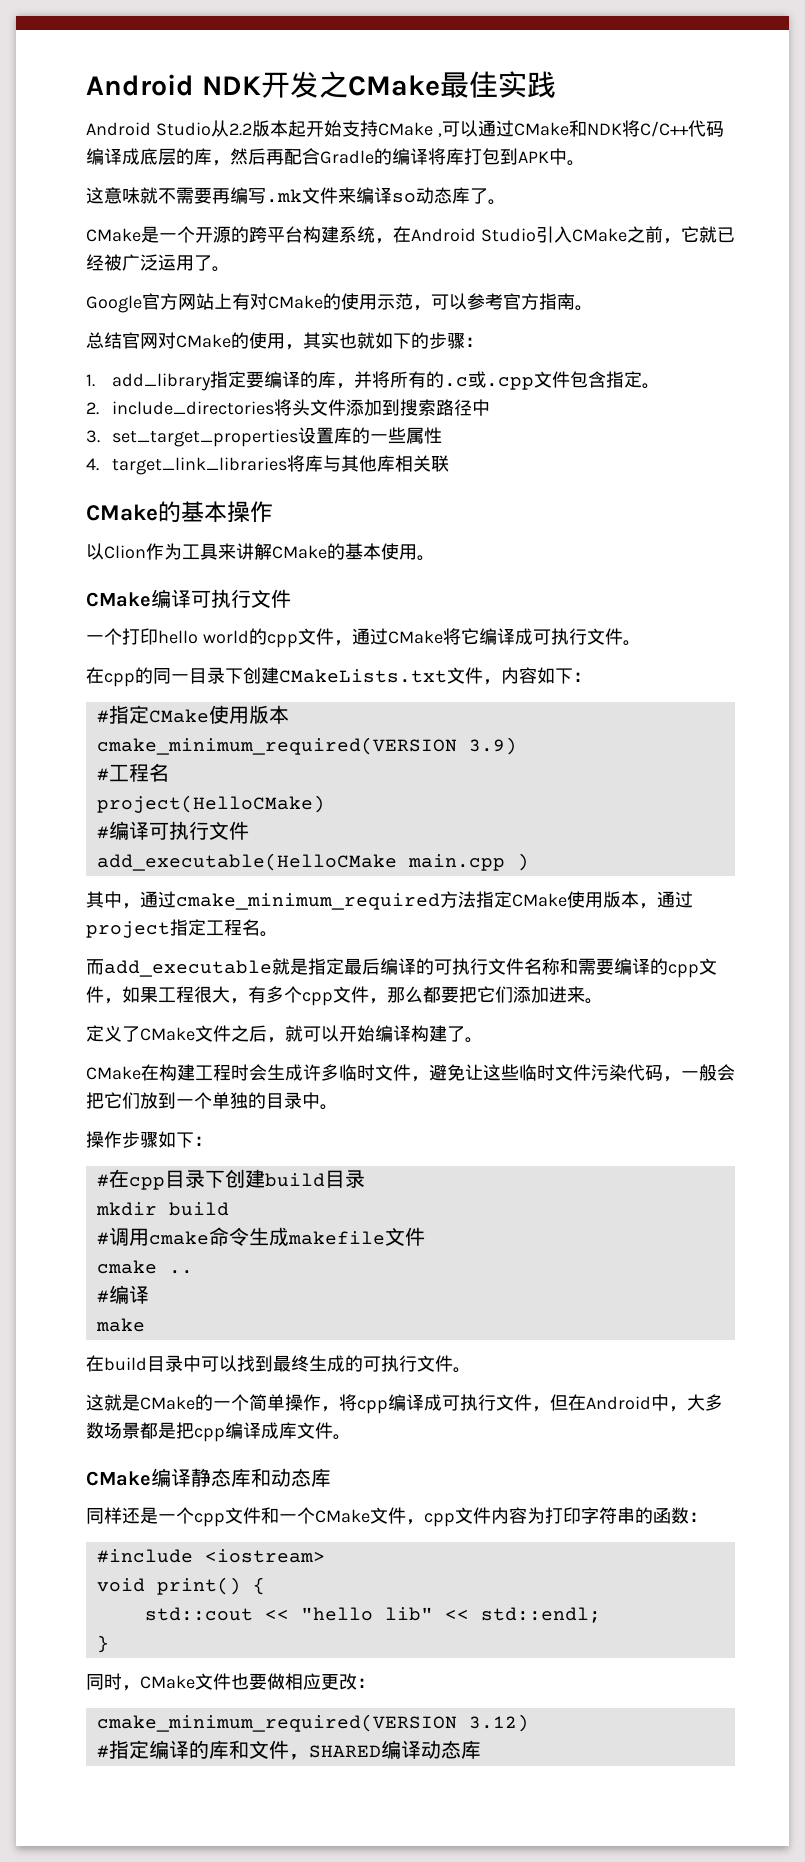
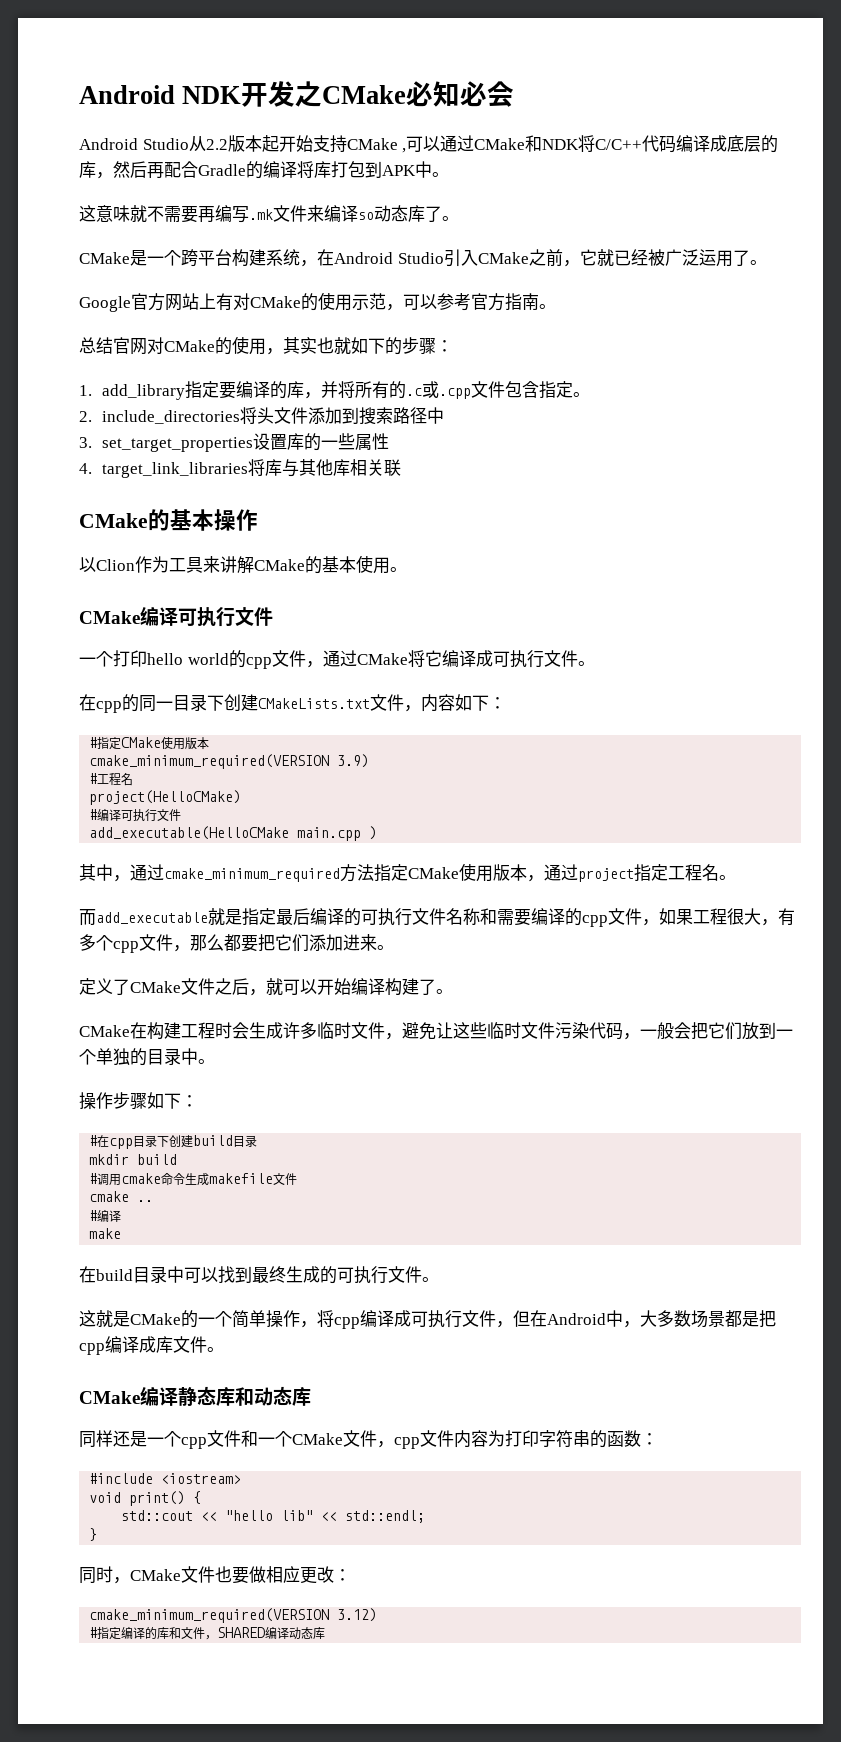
- Android NDK开发之CMake最佳实践
+ Android NDK开发之CMake必知必会
- CMake是一个开源的跨平台构建系统，在Android Studio引入CMake之前，它就已经被广泛运用了。
+ CMake是一个跨平台构建系统，在Android Studio引入CMake之前，它就已经被广泛运用了。

